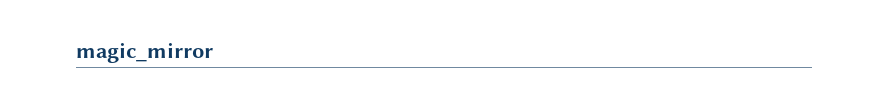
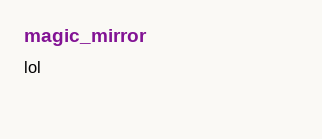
+ lol

